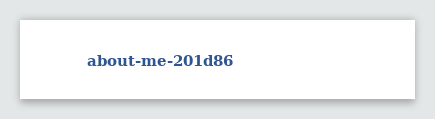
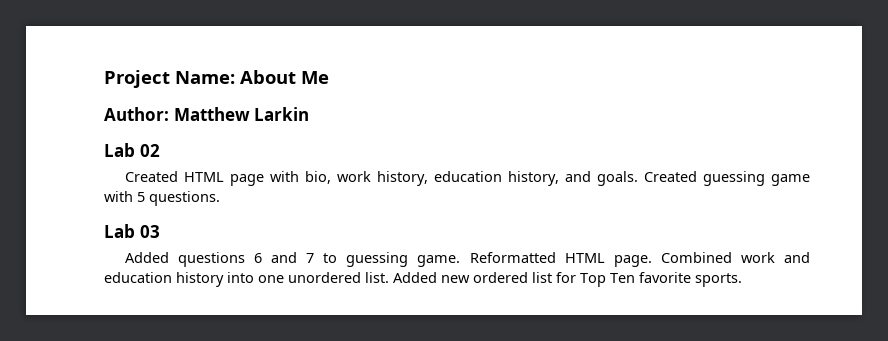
- about-me-201d86
+ Project Name: About Me
+ Author: Matthew Larkin
+ Lab 02
+ Created HTML page with bio, work history, education history, and goals. Created guessing game with 5 questions.
+ Lab 03
+ Added questions 6 and 7 to guessing game. Reformatted HTML page. Combined work and education history into one unordered list. Added new ordered list for Top Ten favorite sports.

